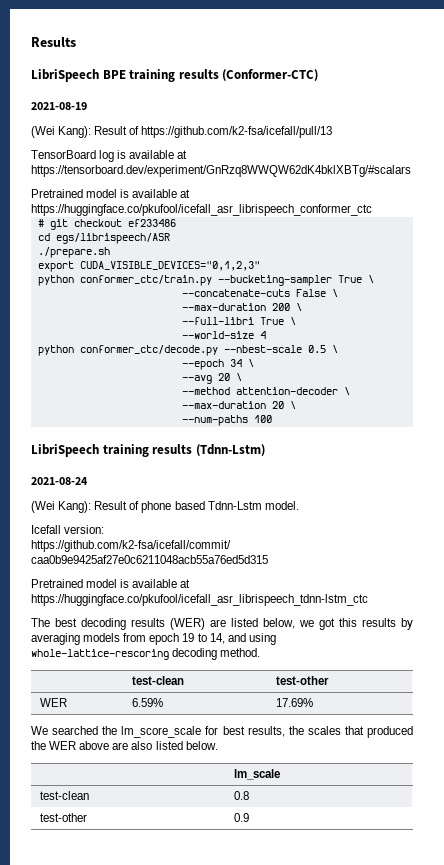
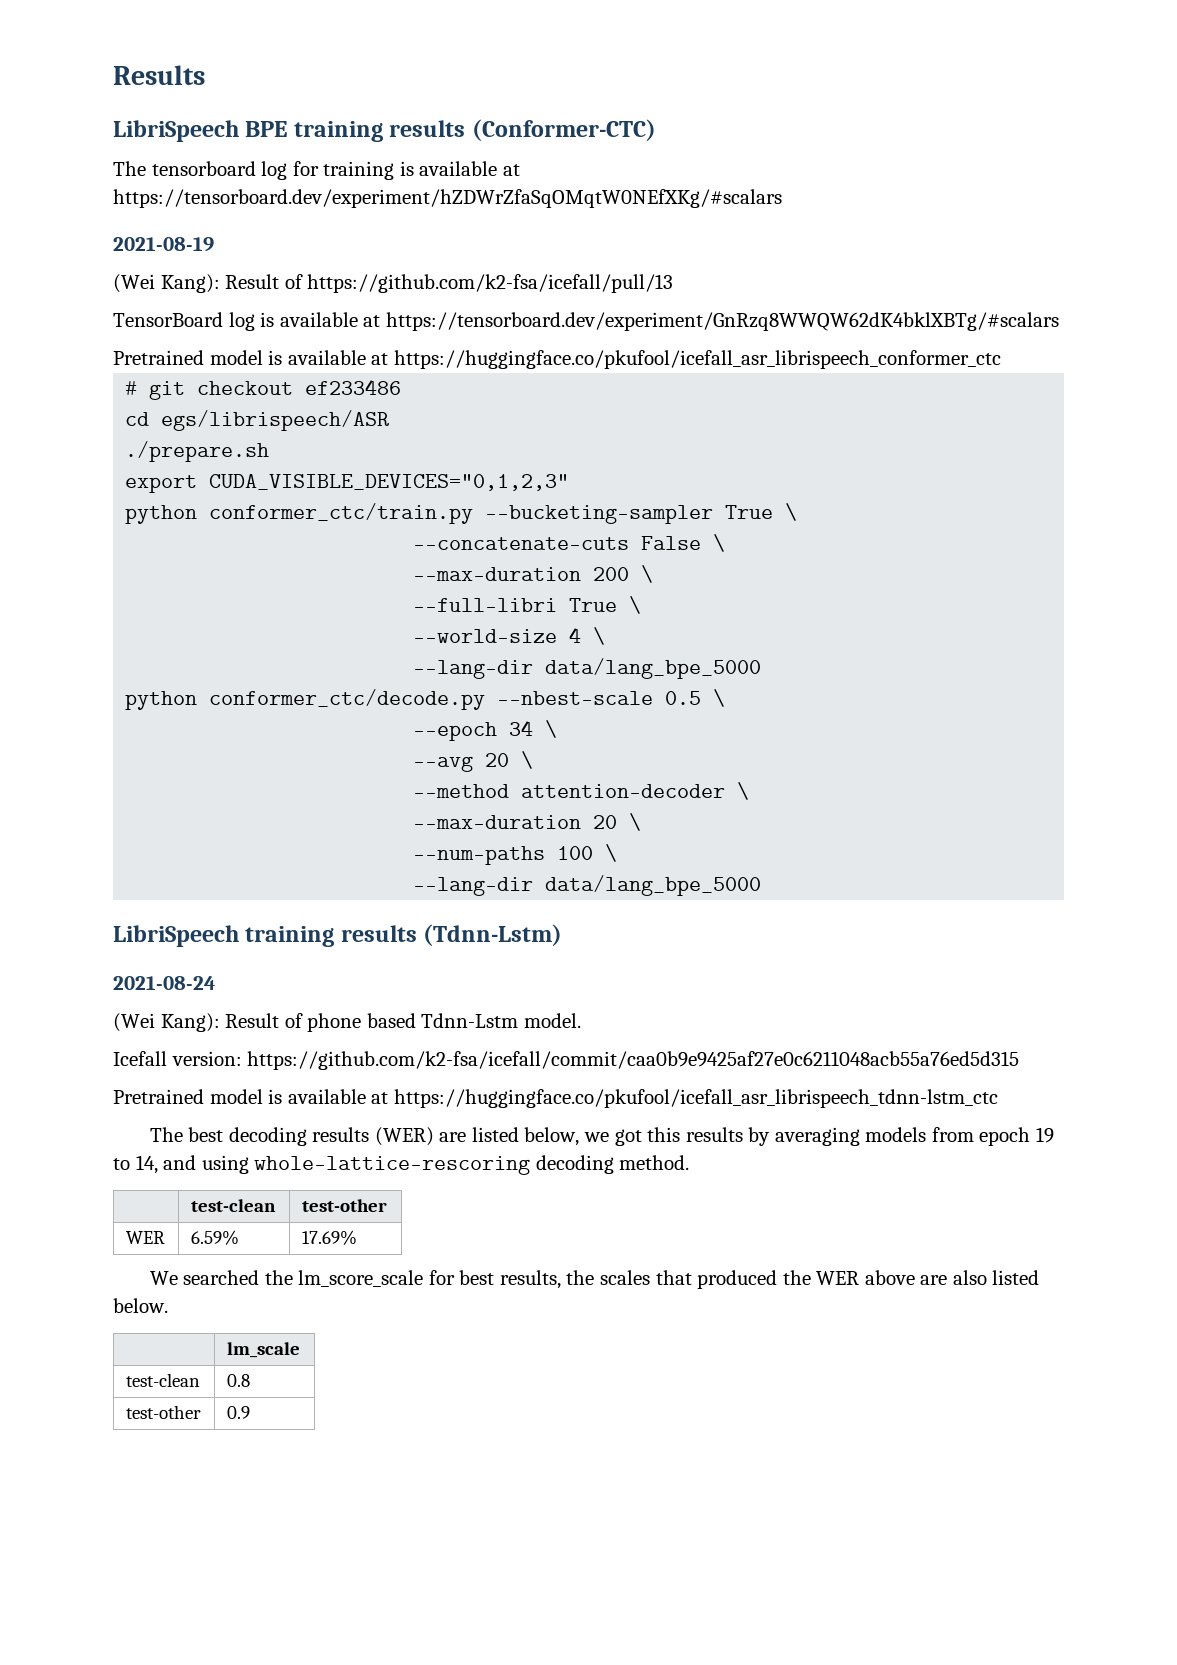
+ The tensorboard log for training is available at https://tensorboard.dev/experiment/hZDWrZfaSqOMqtW0NEfXKg/#scalars
- --world-size 4
+ --world-size 4 \
+ --lang-dir data/lang_bpe_5000
- --num-paths 100
+ --num-paths 100 \
+ --lang-dir data/lang_bpe_5000

